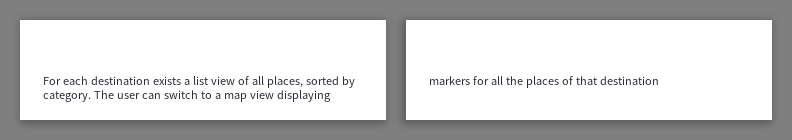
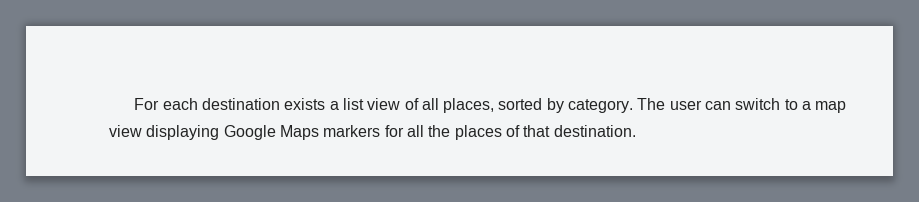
- The user can switch to a map view displaying markers for all the places of that destination
+ The user can switch to a map view displaying Google Maps markers for all the places of that destination.

